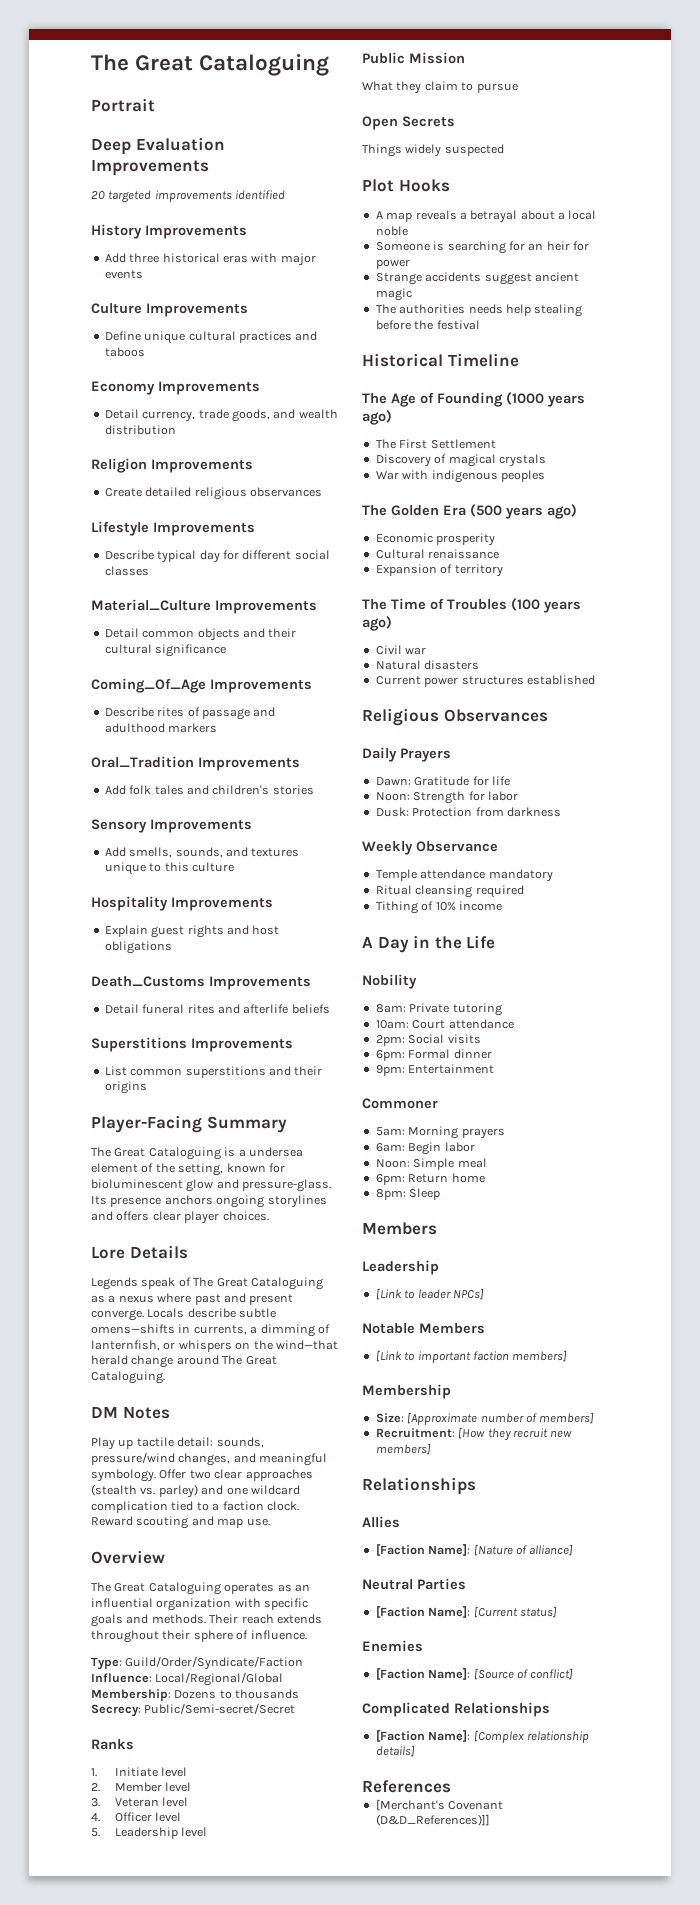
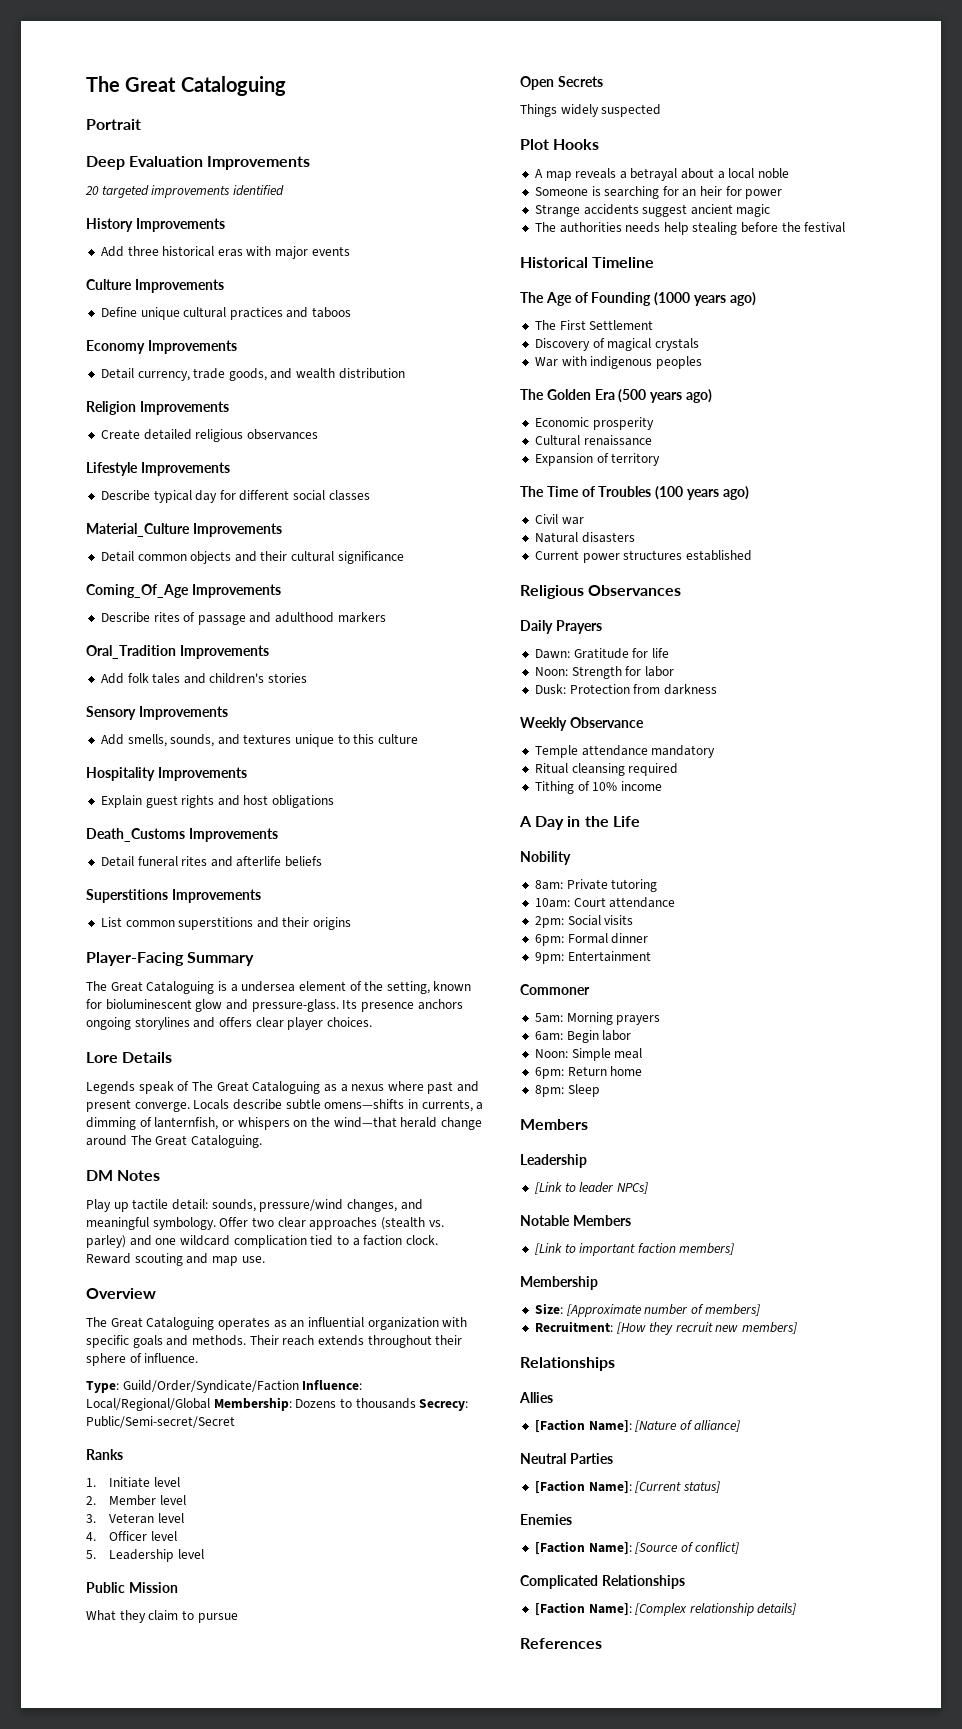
- [Merchant's Covenant (D&D_References)]]

